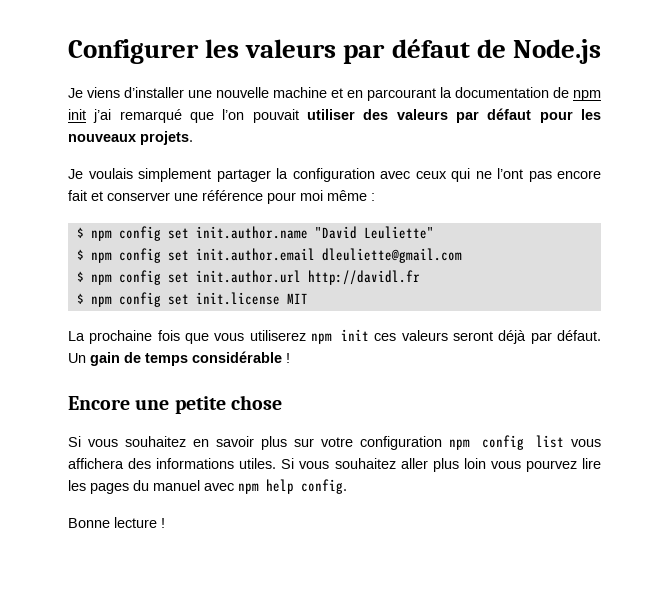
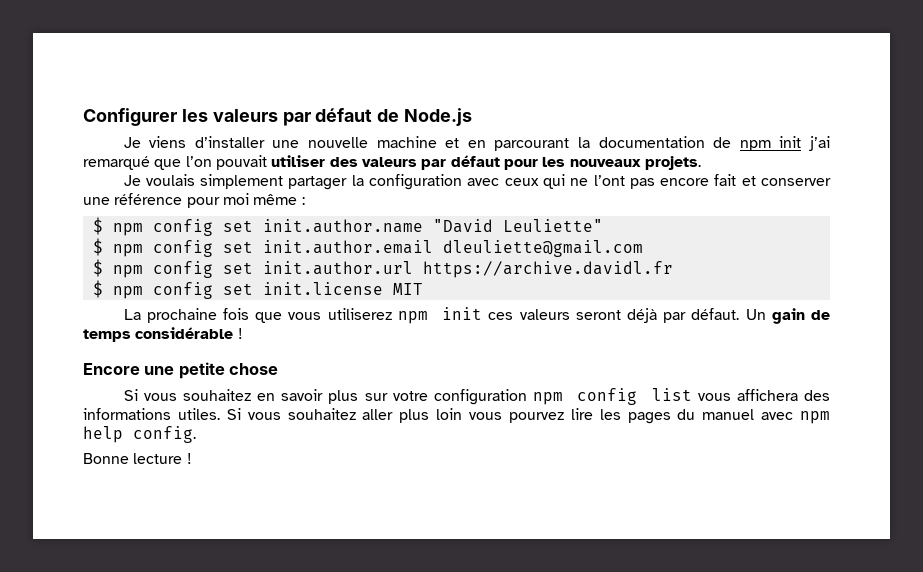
- $ npm config set init.author.url http://davidl.fr
+ $ npm config set init.author.url https://archive.davidl.fr

